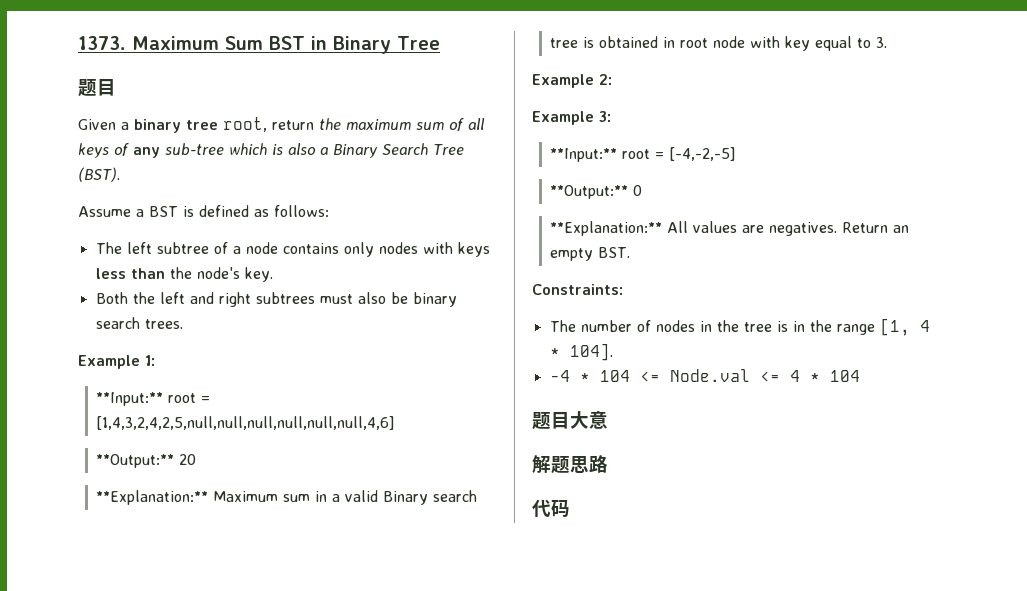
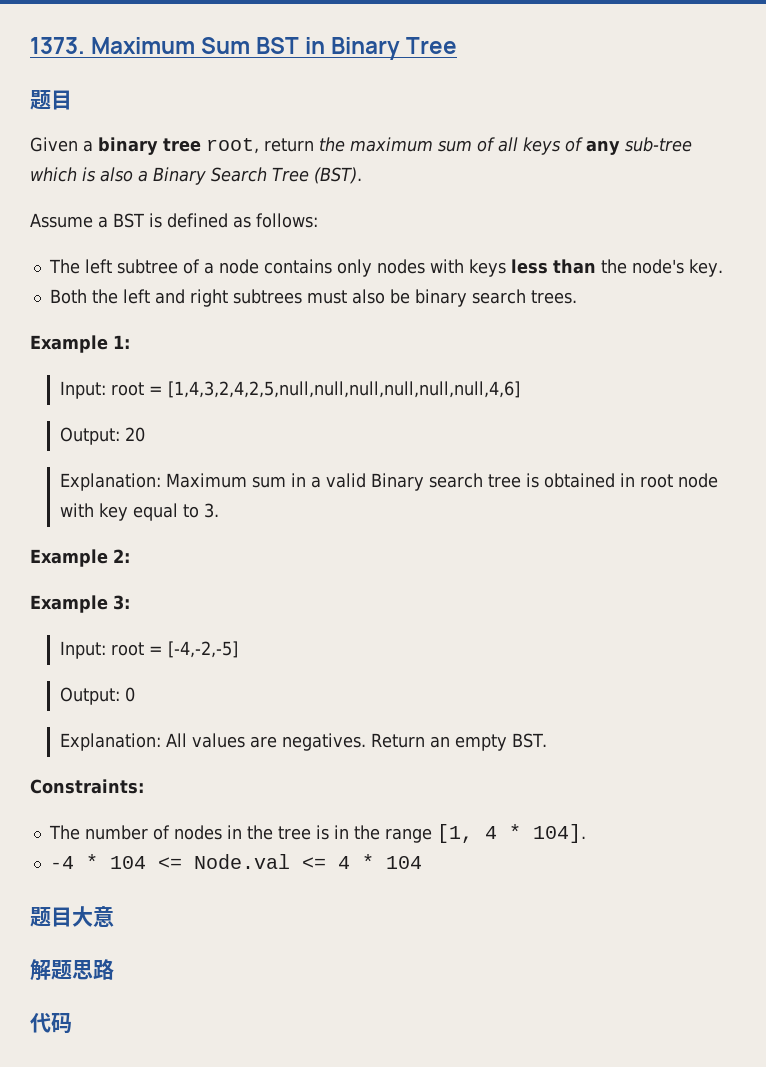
- **Input:** root = [1,4,3,2,4,2,5,null,null,null,null,null,null,4,6]
+ Input: root = [1,4,3,2,4,2,5,null,null,null,null,null,null,4,6]
- **Output:** 20
+ Output: 20
- **Explanation:** Maximum sum in a valid Binary search tree is obtained in root node with key equal to 3.
+ Explanation: Maximum sum in a valid Binary search tree is obtained in root node with key equal to 3.
- **Input:** root = [-4,-2,-5]
+ Input: root = [-4,-2,-5]
- **Output:** 0
+ Output: 0
- **Explanation:** All values are negatives.
+ Explanation: All values are negatives.

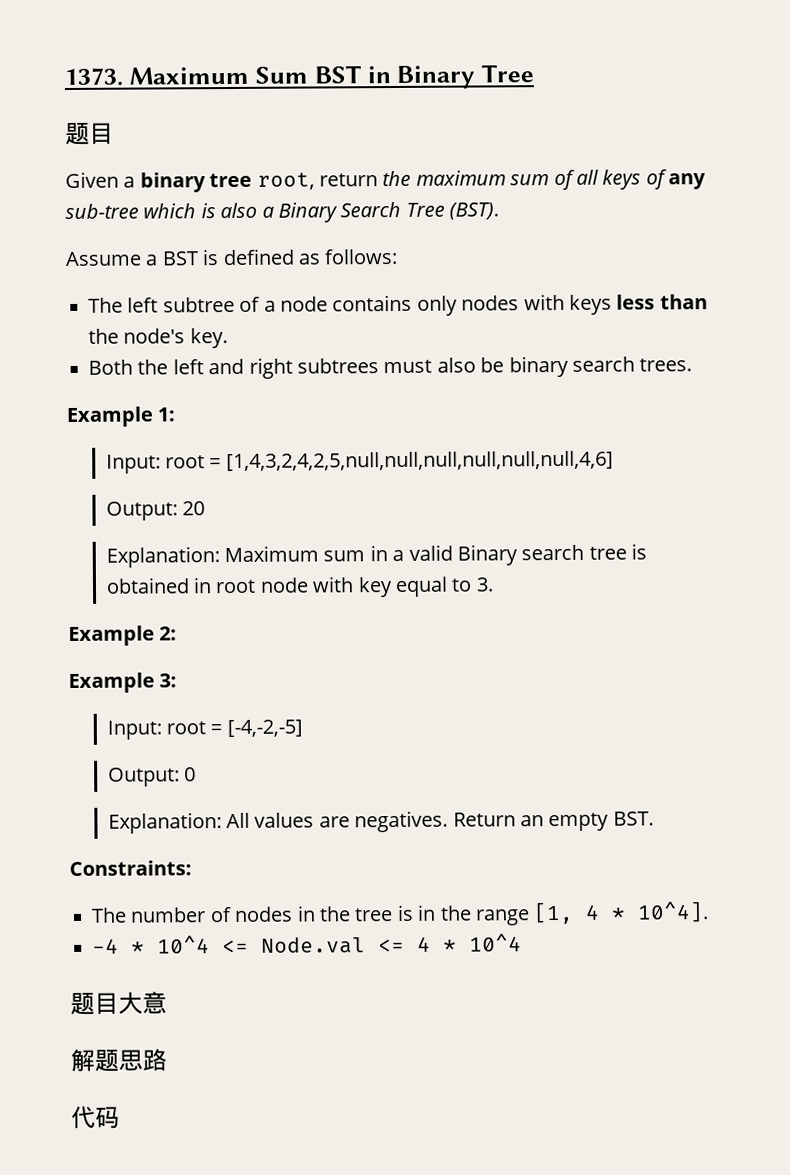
- The number of nodes in the tree is in the range [1, 4 * 104].
+ The number of nodes in the tree is in the range [1, 4 * 10^4].
- -4 * 104 <= Node.val <= 4 * 104
+ -4 * 10^4 <= Node.val <= 4 * 10^4

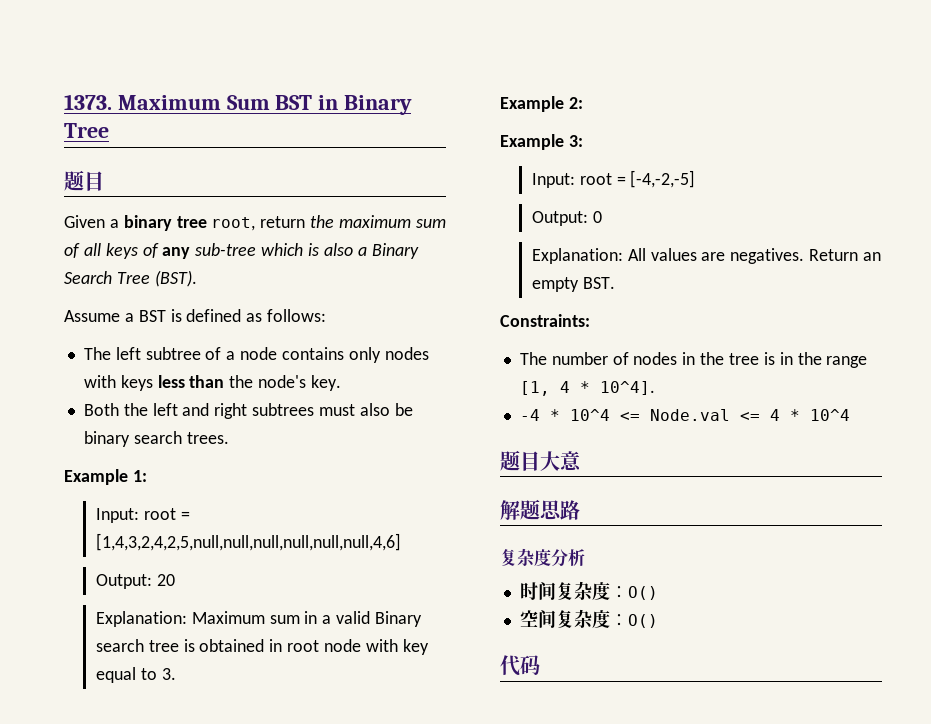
+ 复杂度分析
+ 时间复杂度：O()
+ 空间复杂度：O()

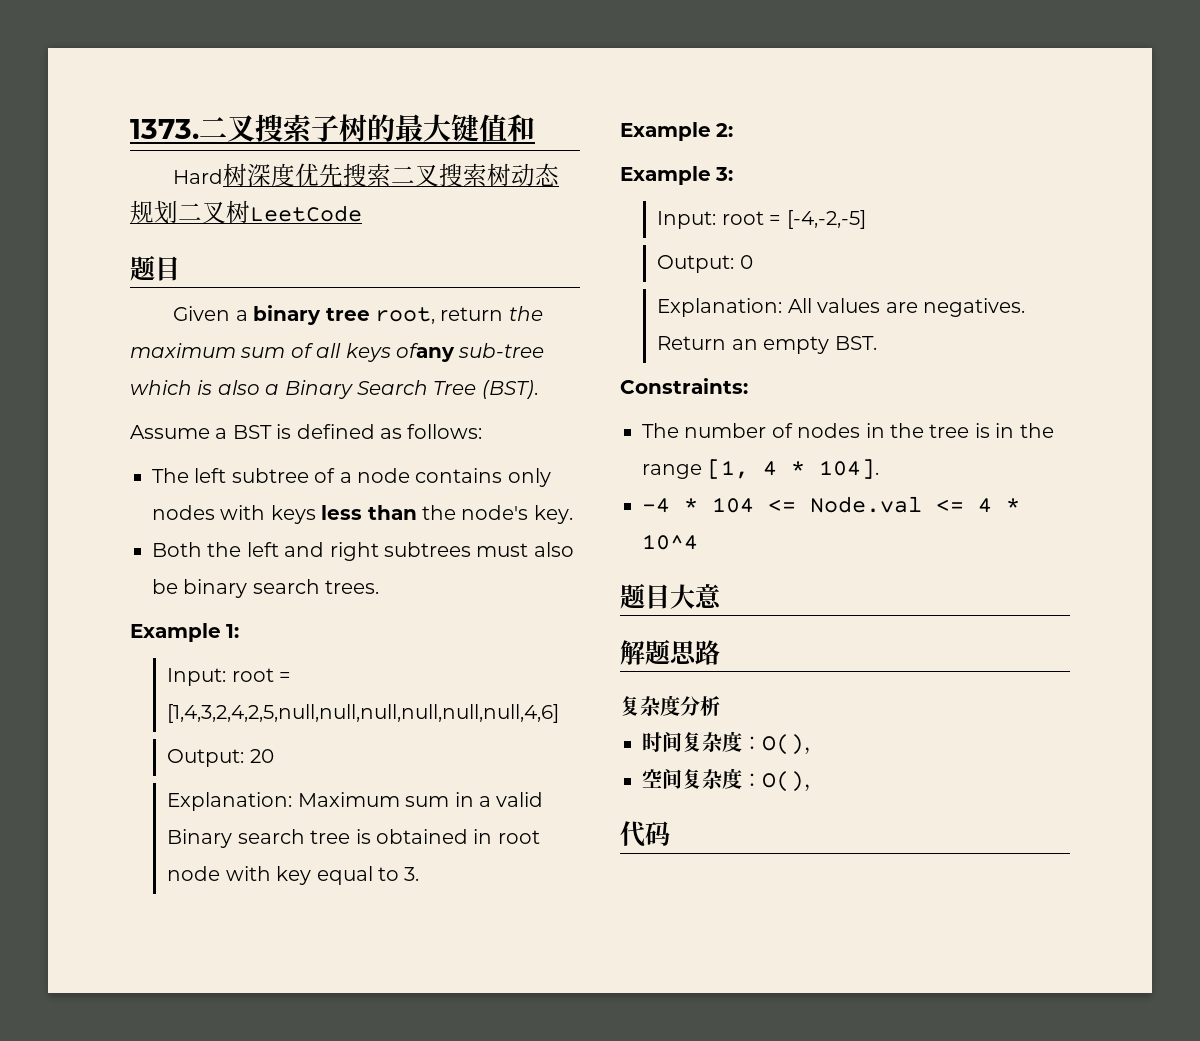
- Maximum Sum BST in Binary Tree
+ 二叉搜索子树的最大键值和
+ Hard树深度优先搜索二叉搜索树动态规划二叉树LeetCode
- Given a binary tree root, return the maximum sum of all keys of any sub-tree which is also a Binary Search Tree (BST).
+ Given a binary tree root, return the maximum sum of all keys ofany sub-tree which is also a Binary Search Tree (BST).
- The number of nodes in the tree is in the range [1, 4 * 10^4].
+ The number of nodes in the tree is in the range [1, 4 * 104].
- -4 * 10^4 <= Node.val <= 4 * 10^4
+ -4 * 104 <= Node.val <= 4 * 10^4
- 时间复杂度：O()
+ 时间复杂度：O()，
- 空间复杂度：O()
+ 空间复杂度：O()，

